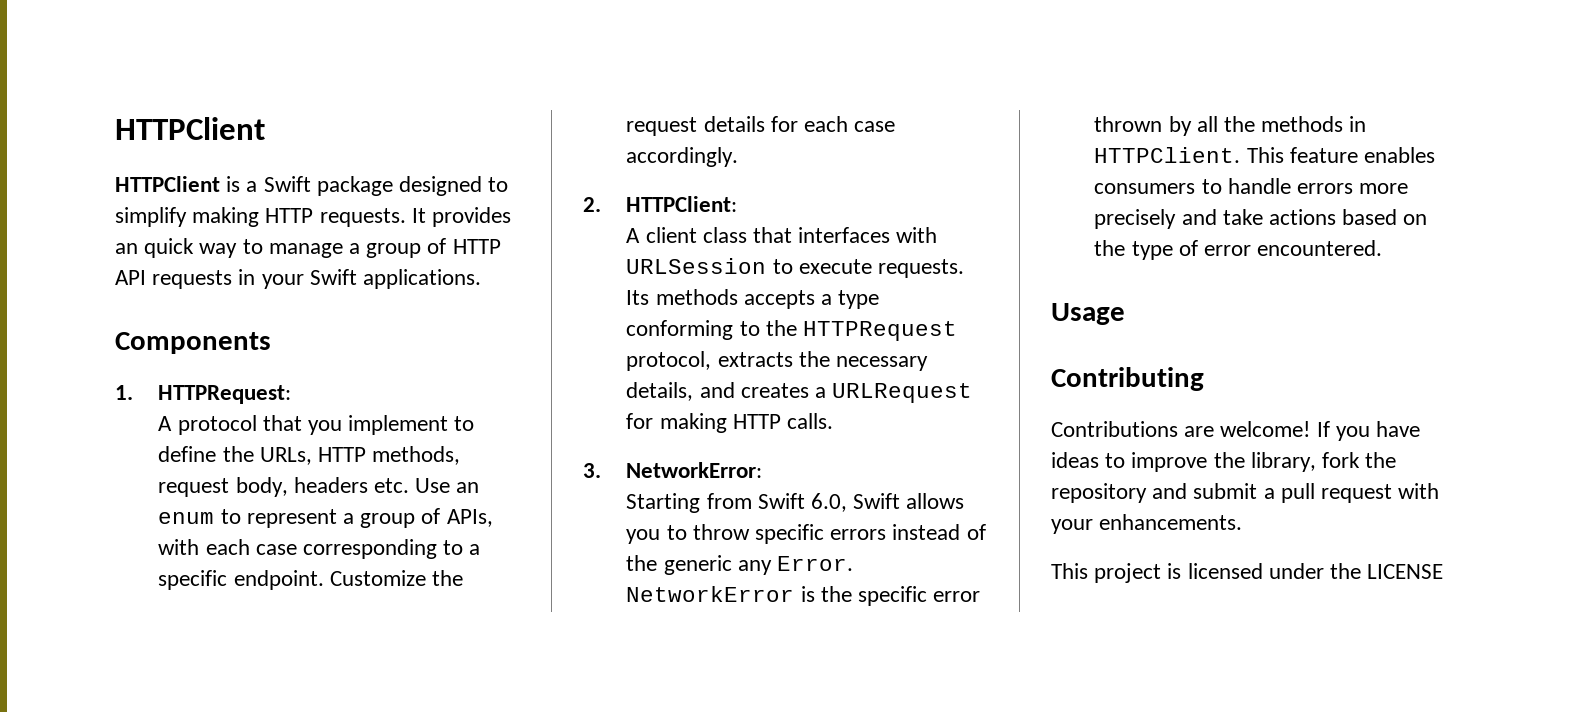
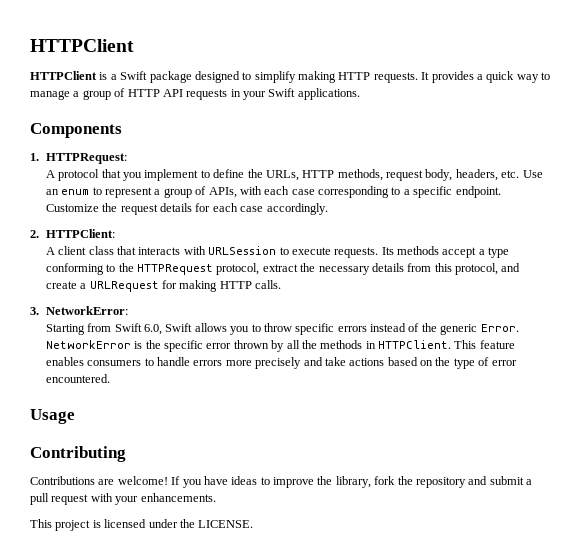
- It provides an quick way to manage a group of HTTP API requests in your Swift applications.
+ It provides a quick way to manage a group of HTTP API requests in your Swift applications.
- A protocol that you implement to define the URLs, HTTP methods, request body, headers etc. Use an enum to represent a group of APIs, with each case corresponding to a specific endpoint.
+ A protocol that you implement to define the URLs, HTTP methods, request body, headers, etc. Use an enum to represent a group of APIs, with each case corresponding to a specific endpoint.
- A client class that interfaces with URLSession to execute requests.
+ A client class that interacts with URLSession to execute requests.
- Its methods accepts a type conforming to the HTTPRequest protocol, extracts the necessary details, and creates a URLRequest for making HTTP calls.
+ Its methods accept a type conforming to the HTTPRequest protocol, extract the necessary details from this protocol, and create a URLRequest for making HTTP calls.
- Starting from Swift 6.0, Swift allows you to throw specific errors instead of the generic any Error.
+ Starting from Swift 6.0, Swift allows you to throw specific errors instead of the generic Error.
- This project is licensed under the LICENSE
+ This project is licensed under the LICENSE.

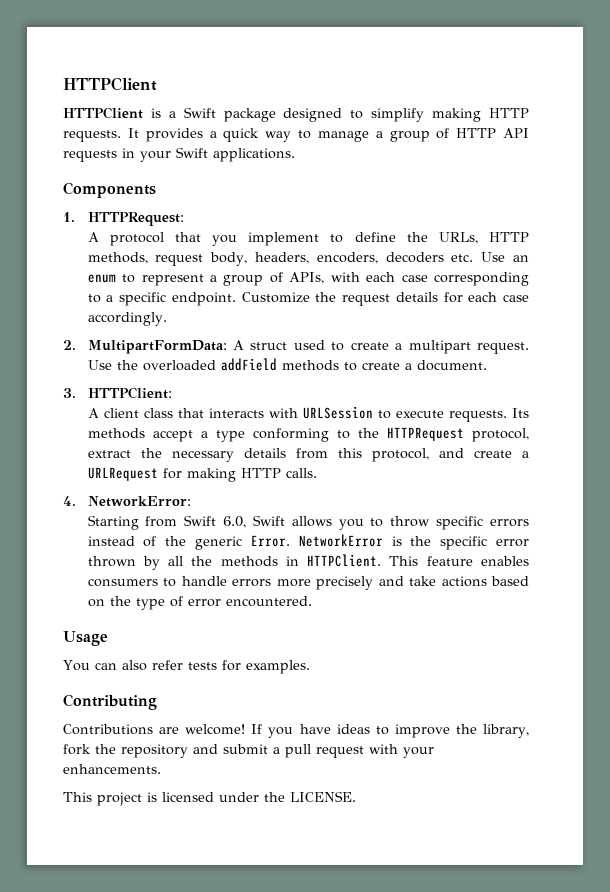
- A protocol that you implement to define the URLs, HTTP methods, request body, headers, etc. Use an enum to represent a group of APIs, with each case corresponding to a specific endpoint.
+ A protocol that you implement to define the URLs, HTTP methods, request body, headers, encoders, decoders etc. Use an enum to represent a group of APIs, with each case corresponding to a specific endpoint.
- 2. HTTPClient:
+ 2. MultipartFormData: A struct used to create a multipart request. Use the overloaded addField methods to create a document.
+ 3. HTTPClient:
- 3. NetworkError:
+ 4. NetworkError:
+ You can also refer tests for examples.

